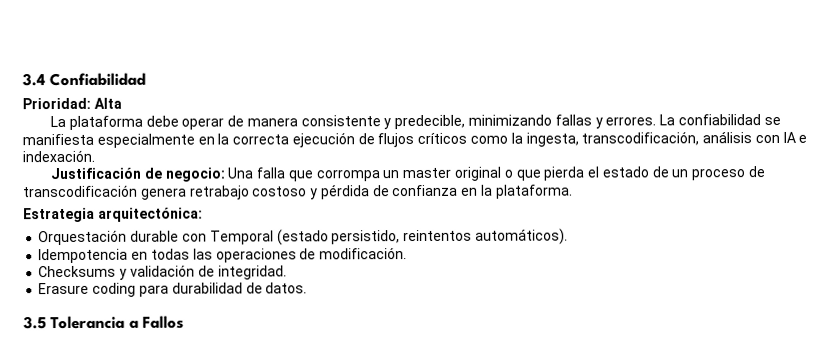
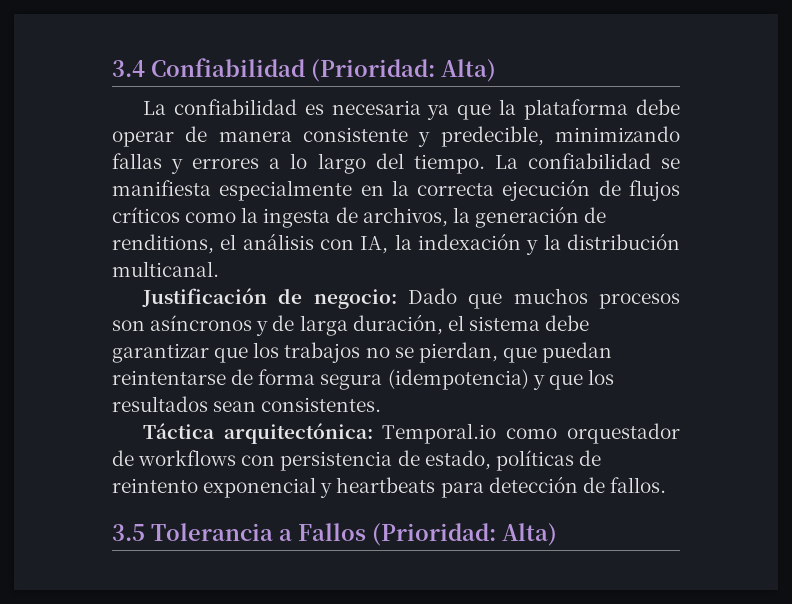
- 3.4 Confiabilidad
- Prioridad: Alta
- La plataforma debe operar de manera consistente y predecible, minimizando fallas y errores.
+ 3.4 Confiabilidad (Prioridad: Alta)
+ La confiabilidad es necesaria ya que la plataforma debe operar de manera consistente y predecible, minimizando fallas y errores a lo largo del tiempo.
- La confiabilidad se manifiesta especialmente en la correcta ejecución de flujos críticos como la ingesta, transcodificación, análisis con IA e indexación.
- Justificación de negocio: Una falla que corrompa un master original o que pierda el estado de un proceso de transcodificación genera retrabajo costoso y pérdida de confianza en la plataforma.
- Estrategia arquitectónica:
- Orquestación durable con Temporal (estado persistido, reintentos automáticos).
- Idempotencia en todas las operaciones de modificación.
- Checksums y validación de integridad.
- Erasure coding para durabilidad de datos.
+ La confiabilidad se manifiesta especialmente en la correcta ejecución de flujos críticos como la ingesta de archivos, la generación de renditions, el análisis con IA, la indexación y la distribución multicanal.
+ Justificación de negocio: Dado que muchos procesos son asíncronos y de larga duración, el sistema debe garantizar que los trabajos no se pierdan, que puedan reintentarse de forma segura (idempotencia) y que los resultados sean consistentes.
+ Táctica arquitectónica: Temporal.io como orquestador de workflows con persistencia de estado, políticas de reintento exponencial y heartbeats para detección de fallos.
- 3.5 Tolerancia a Fallos
+ 3.5 Tolerancia a Fallos (Prioridad: Alta)

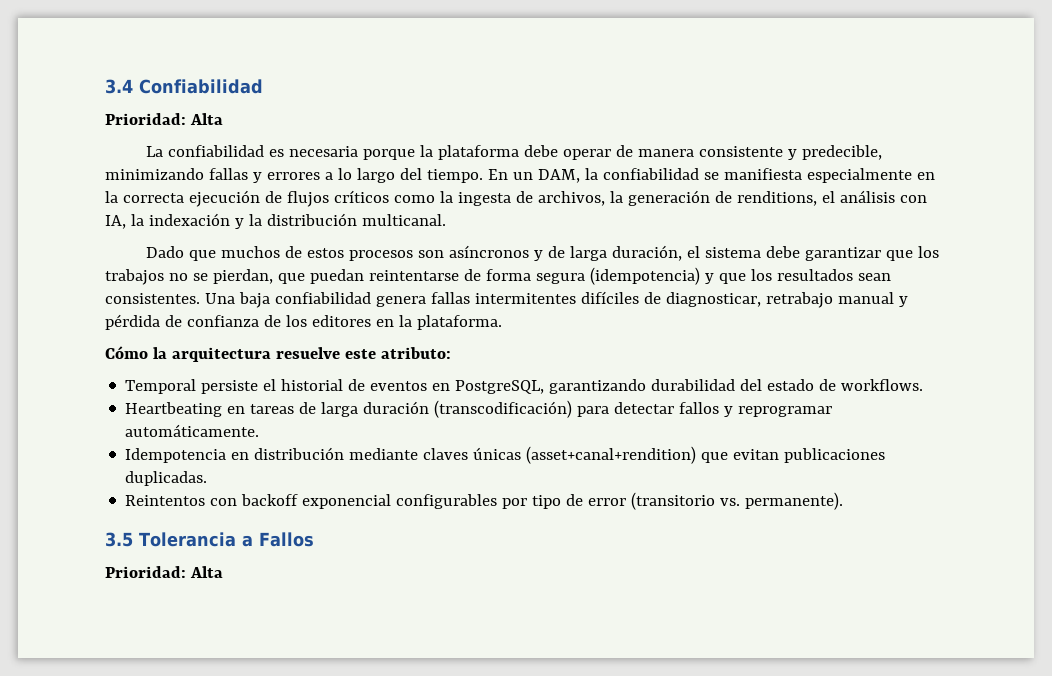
- 3.4 Confiabilidad (Prioridad: Alta)
+ 3.4 Confiabilidad
+ Prioridad: Alta
- La confiabilidad es necesaria ya que la plataforma debe operar de manera consistente y predecible, minimizando fallas y errores a lo largo del tiempo.
+ La confiabilidad es necesaria porque la plataforma debe operar de manera consistente y predecible, minimizando fallas y errores a lo largo del tiempo.
- La confiabilidad se manifiesta especialmente en la correcta ejecución de flujos críticos como la ingesta de archivos, la generación de renditions, el análisis con IA, la indexación y la distribución multicanal.
+ En un DAM, la confiabilidad se manifiesta especialmente en la correcta ejecución de flujos críticos como la ingesta de archivos, la generación de renditions, el análisis con IA, la indexación y la distribución multicanal.
- Justificación de negocio: Dado que muchos procesos son asíncronos y de larga duración, el sistema debe garantizar que los trabajos no se pierdan, que puedan reintentarse de forma segura (idempotencia) y que los resultados sean consistentes.
- Táctica arquitectónica: Temporal.io como orquestador de workflows con persistencia de estado, políticas de reintento exponencial y heartbeats para detección de fallos.
+ Dado que muchos de estos procesos son asíncronos y de larga duración, el sistema debe garantizar que los trabajos no se pierdan, que puedan reintentarse de forma segura (idempotencia) y que los resultados sean consistentes. Una baja confiabilidad genera fallas intermitentes difíciles de diagnosticar, retrabajo manual y pérdida de confianza de los editores en la plataforma.
+ Cómo la arquitectura resuelve este atributo:
+ Temporal persiste el historial de eventos en PostgreSQL, garantizando durabilidad del estado de workflows.
+ Heartbeating en tareas de larga duración (transcodificación) para detectar fallos y reprogramar automáticamente.
+ Idempotencia en distribución mediante claves únicas (asset+canal+rendition) que evitan publicaciones duplicadas.
+ Reintentos con backoff exponencial configurables por tipo de error (transitorio vs. permanente).
- 3.5 Tolerancia a Fallos (Prioridad: Alta)
+ 3.5 Tolerancia a Fallos
+ Prioridad: Alta

